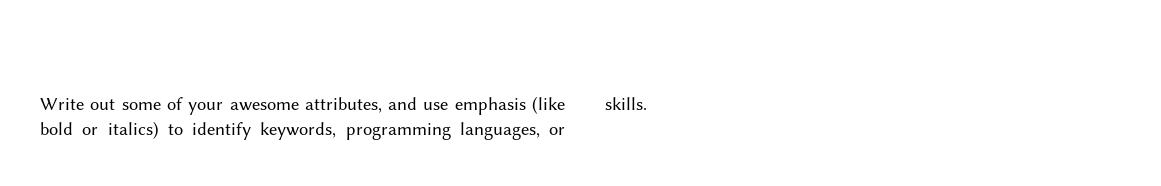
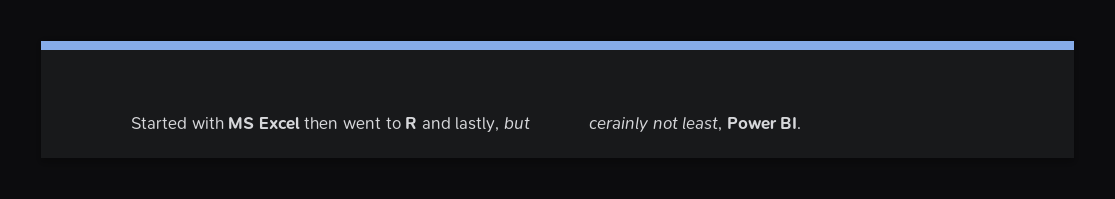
- Write out some of your awesome attributes, and use emphasis (like bold or italics) to identify keywords, programming languages, or skills.
+ Started with MS Excel then went to R and lastly, but cerainly not least, Power BI.

